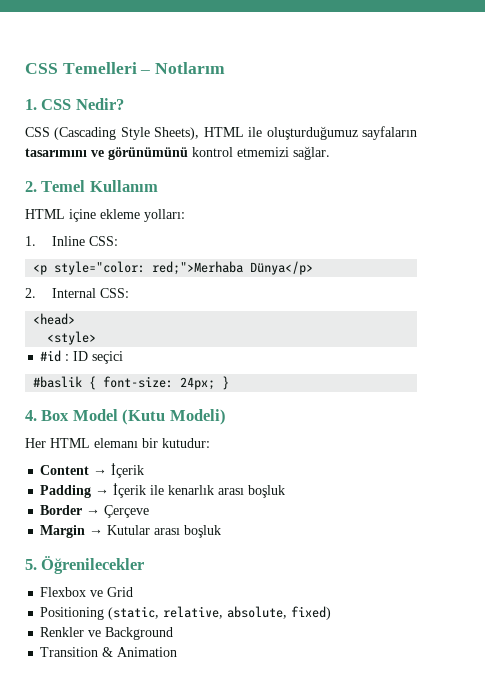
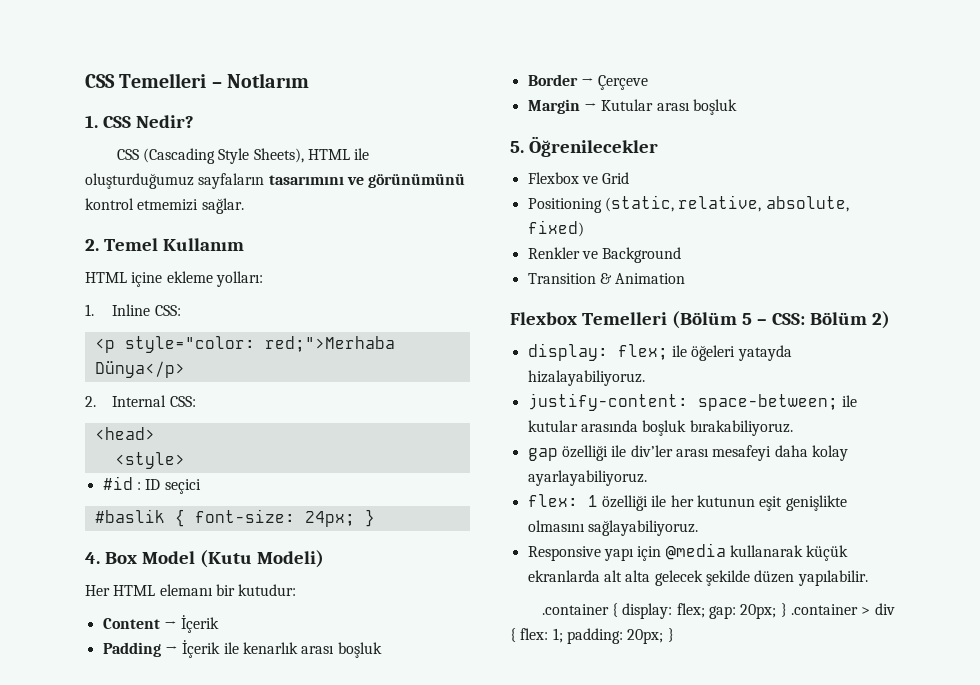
+ Flexbox Temelleri (Bölüm 5 – CSS: Bölüm 2)
+ display: flex; ile öğeleri yatayda hizalayabiliyoruz.
+ justify-content: space-between; ile kutular arasında boşluk bırakabiliyoruz.
+ gap özelliği ile div’ler arası mesafeyi daha kolay ayarlayabiliyoruz.
+ flex: 1 özelliği ile her kutunun eşit genişlikte olmasını sağlayabiliyoruz.
+ Responsive yapı için @media kullanarak küçük ekranlarda alt alta gelecek şekilde düzen yapılabilir.
+ .container { display: flex; gap: 20px; } .container > div { flex: 1; padding: 20px; }

